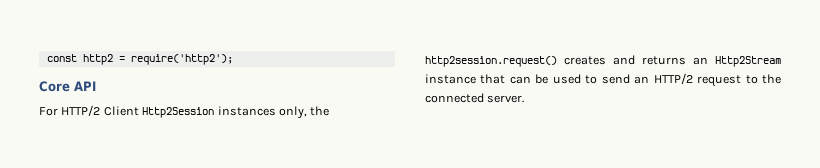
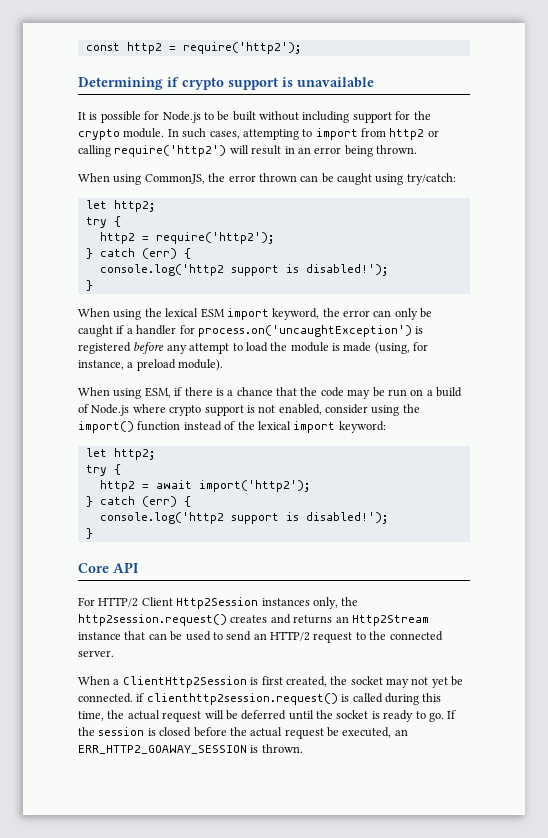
+ Determining if crypto support is unavailable
+ It is possible for Node.js to be built without including support for the crypto module. In such cases, attempting to import from http2 or calling require('http2') will result in an error being thrown.
+ When using CommonJS, the error thrown can be caught using try/catch:
+ let http2;
+ try {
+ http2 = require('http2');
+ } catch (err) {
+ console.log('http2 support is disabled!');
+ }
+ When using the lexical ESM import keyword, the error can only be caught if a handler for process.on('uncaughtException') is registered before any attempt to load the module is made (using, for instance, a preload module).
+ When using ESM, if there is a chance that the code may be run on a build of Node.js where crypto support is not enabled, consider using the import() function instead of the lexical import keyword:
+ let http2;
+ try {
+ http2 = await import('http2');
+ } catch (err) {
+ console.log('http2 support is disabled!');
+ }
+ When a ClientHttp2Session is first created, the socket may not yet be connected. if clienthttp2session.request() is called during this time, the actual request will be deferred until the socket is ready to go. If the session is closed before the actual request be executed, an ERR_HTTP2_GOAWAY_SESSION is thrown.

